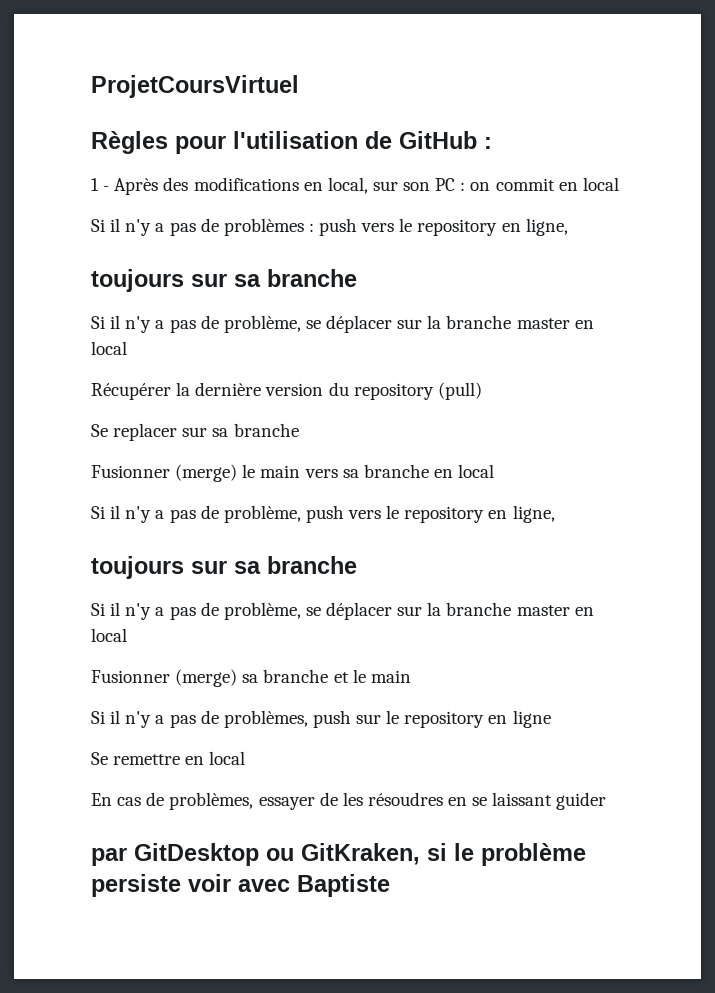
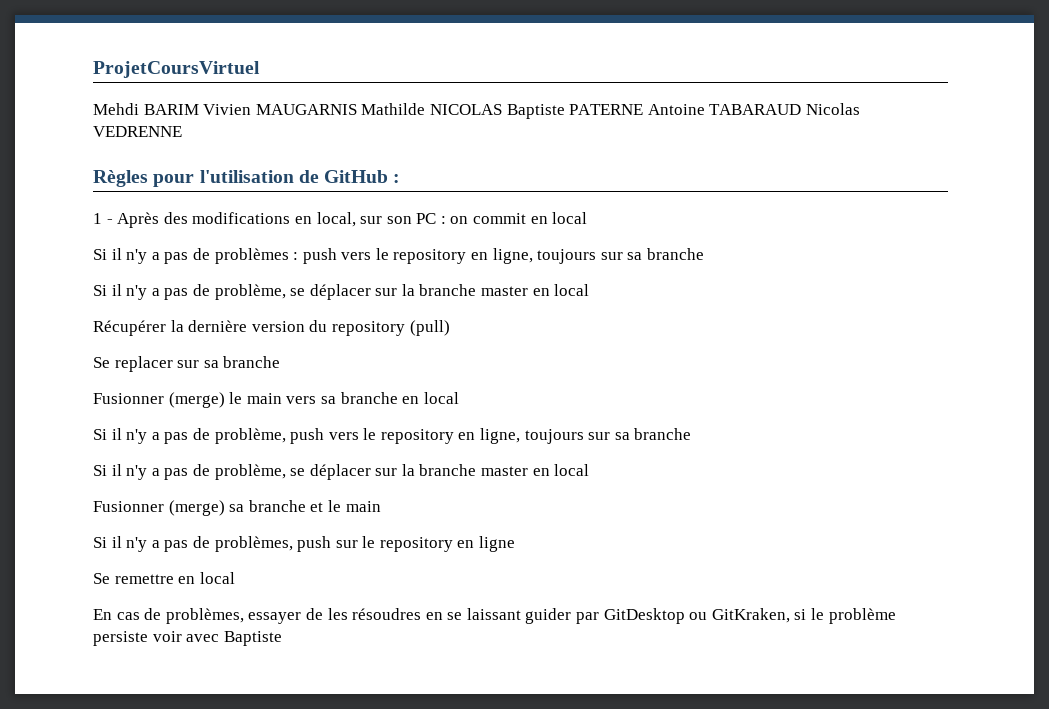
+ Mehdi BARIM Vivien MAUGARNIS Mathilde NICOLAS Baptiste PATERNE Antoine TABARAUD Nicolas VEDRENNE
- Si il n'y a pas de problèmes : push vers le repository en ligne,
- toujours sur sa branche
+ Si il n'y a pas de problèmes : push vers le repository en ligne, toujours sur sa branche
- Si il n'y a pas de problème, push vers le repository en ligne,
- toujours sur sa branche
+ Si il n'y a pas de problème, push vers le repository en ligne, toujours sur sa branche
- En cas de problèmes, essayer de les résoudres en se laissant guider
- par GitDesktop ou GitKraken, si le problème persiste voir avec Baptiste
+ En cas de problèmes, essayer de les résoudres en se laissant guider par GitDesktop ou GitKraken, si le problème persiste voir avec Baptiste

